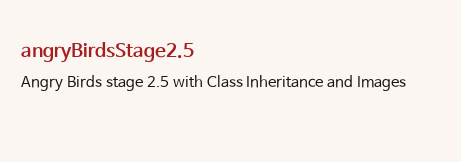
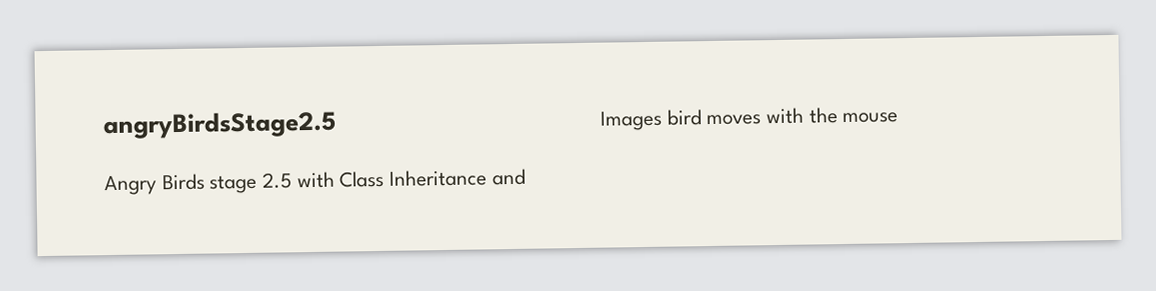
- Angry Birds stage 2.5 with Class Inheritance and Images
+ Angry Birds stage 2.5 with Class Inheritance and Images bird moves with the mouse

